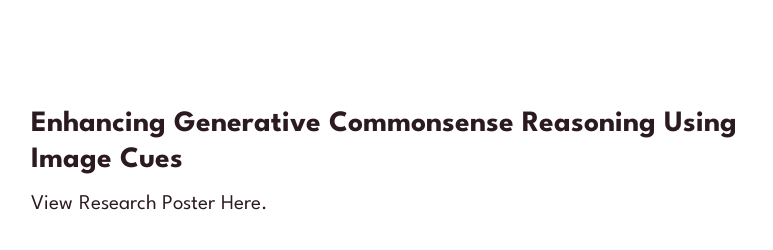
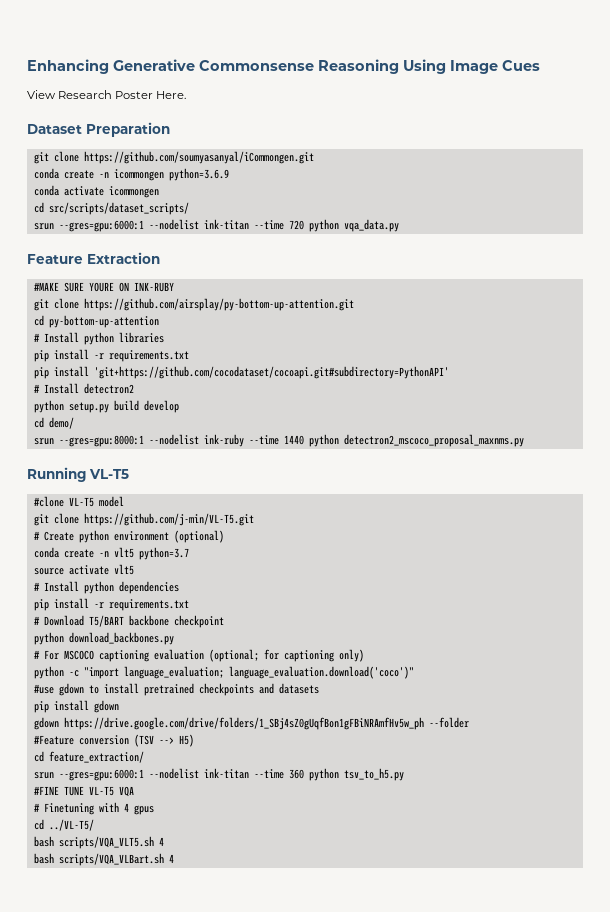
+ Dataset Preparation
+ git clone https://github.com/soumyasanyal/iCommongen.git
+ conda create -n icommongen python=3.6.9
+ conda activate icommongen
+ cd src/scripts/dataset_scripts/
+ srun --gres=gpu:6000:1 --nodelist ink-titan --time 720 python vqa_data.py
+ Feature Extraction
+ #MAKE SURE YOURE ON INK-RUBY
+ git clone https://github.com/airsplay/py-bottom-up-attention.git
+ cd py-bottom-up-attention
+ # Install python libraries
+ pip install -r requirements.txt
+ pip install 'git+https://github.com/cocodataset/cocoapi.git#subdirectory=PythonAPI'
+ # Install detectron2
+ python setup.py build develop
+ cd demo/
+ srun --gres=gpu:8000:1 --nodelist ink-ruby --time 1440 python detectron2_mscoco_proposal_maxnms.py
+ Running VL-T5
+ #clone VL-T5 model
+ git clone https://github.com/j-min/VL-T5.git
+ # Create python environment (optional)
+ conda create -n vlt5 python=3.7
+ source activate vlt5
+ # Install python dependencies
+ pip install -r requirements.txt
+ # Download T5/BART backbone checkpoint
+ python download_backbones.py
+ # For MSCOCO captioning evaluation (optional; for captioning only)
+ python -c "import language_evaluation; language_evaluation.download('coco')"
+ #use gdown to install pretrained checkpoints and datasets
+ pip install gdown
+ gdown https://drive.google.com/drive/folders/1_SBj4sZ0gUqfBon1gFBiNRAmfHv5w_ph --folder
+ #Feature conversion (TSV --> H5)
+ cd feature_extraction/
+ srun --gres=gpu:6000:1 --nodelist ink-titan --time 360 python tsv_to_h5.py
+ #FINE TUNE VL-T5 VQA
+ # Finetuning with 4 gpus
+ cd ../VL-T5/
+ bash scripts/VQA_VLT5.sh 4
+ bash scripts/VQA_VLBart.sh 4

